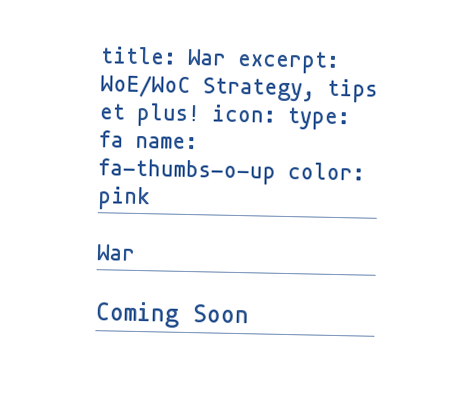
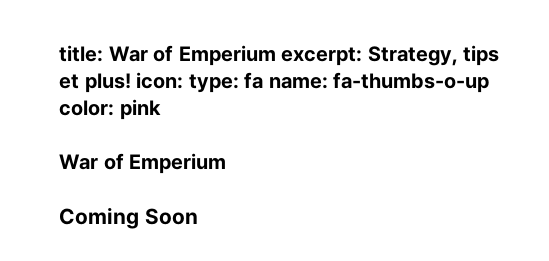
- title: War excerpt: WoE/WoC Strategy, tips et plus! icon: type: fa name: fa-thumbs-o-up color: pink
- War
+ title: War of Emperium excerpt: Strategy, tips et plus! icon: type: fa name: fa-thumbs-o-up color: pink
+ War of Emperium

